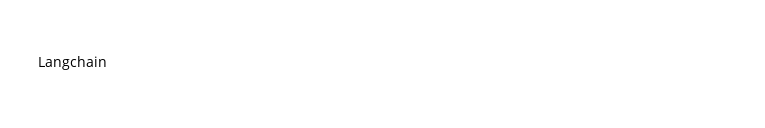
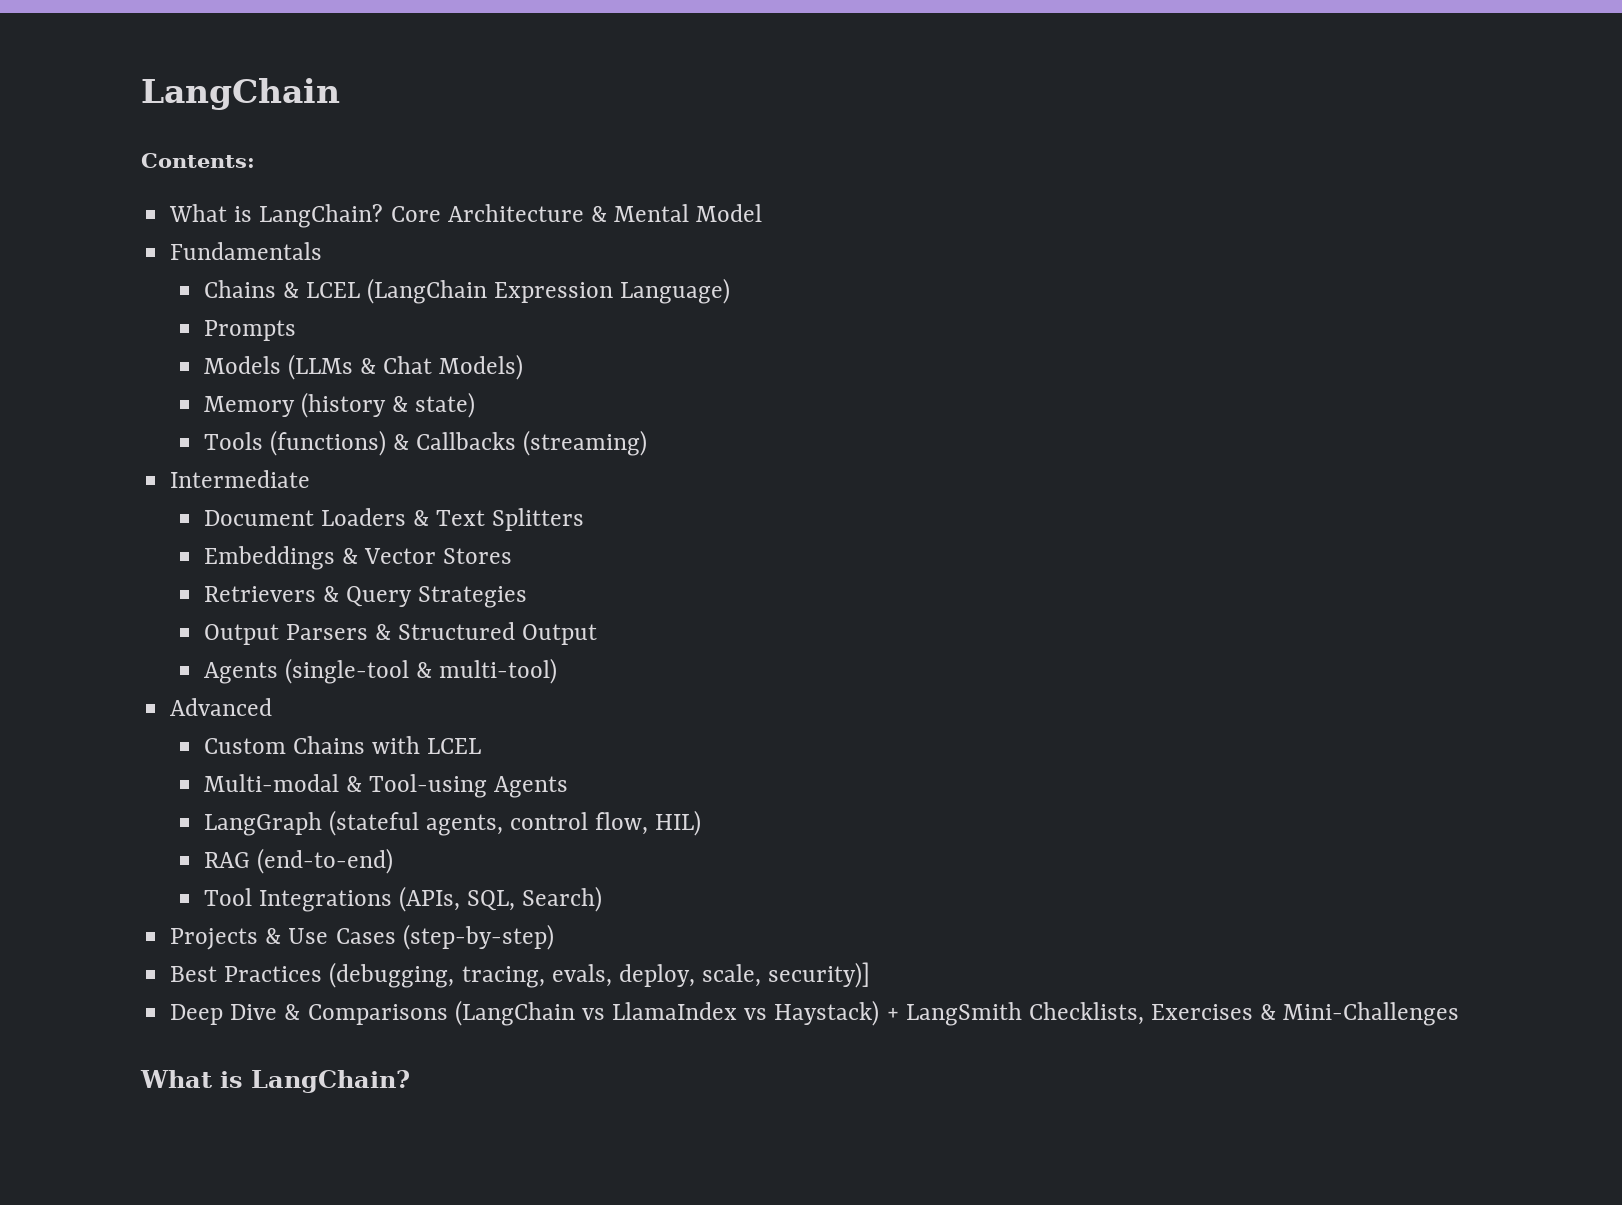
- Langchain
+ LangChain
+ Contents:
+ What is LangChain? Core Architecture & Mental Model
+ Fundamentals
+ Chains & LCEL (LangChain Expression Language)
+ Prompts
+ Models (LLMs & Chat Models)
+ Memory (history & state)
+ Tools (functions) & Callbacks (streaming)
+ Intermediate
+ Document Loaders & Text Splitters
+ Embeddings & Vector Stores
+ Retrievers & Query Strategies
+ Output Parsers & Structured Output
+ Agents (single-tool & multi-tool)
+ Advanced
+ Custom Chains with LCEL
+ Multi-modal & Tool-using Agents
+ LangGraph (stateful agents, control flow, HIL)
+ RAG (end-to-end)
+ Tool Integrations (APIs, SQL, Search)
+ Projects & Use Cases (step-by-step)
+ Best Practices (debugging, tracing, evals, deploy, scale, security)]
+ Deep Dive & Comparisons (LangChain vs LlamaIndex vs Haystack) + LangSmith Checklists, Exercises & Mini-Challenges
+ What is LangChain?

